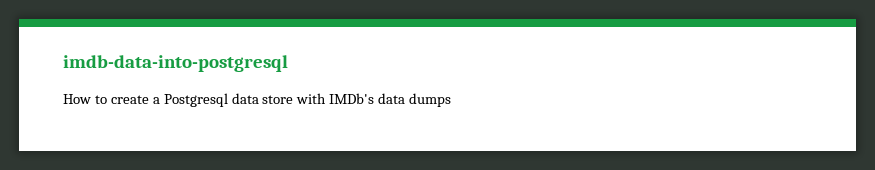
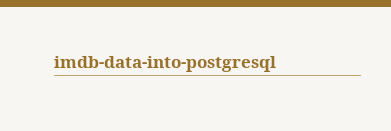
- How to create a Postgresql data store with IMDb's data dumps

